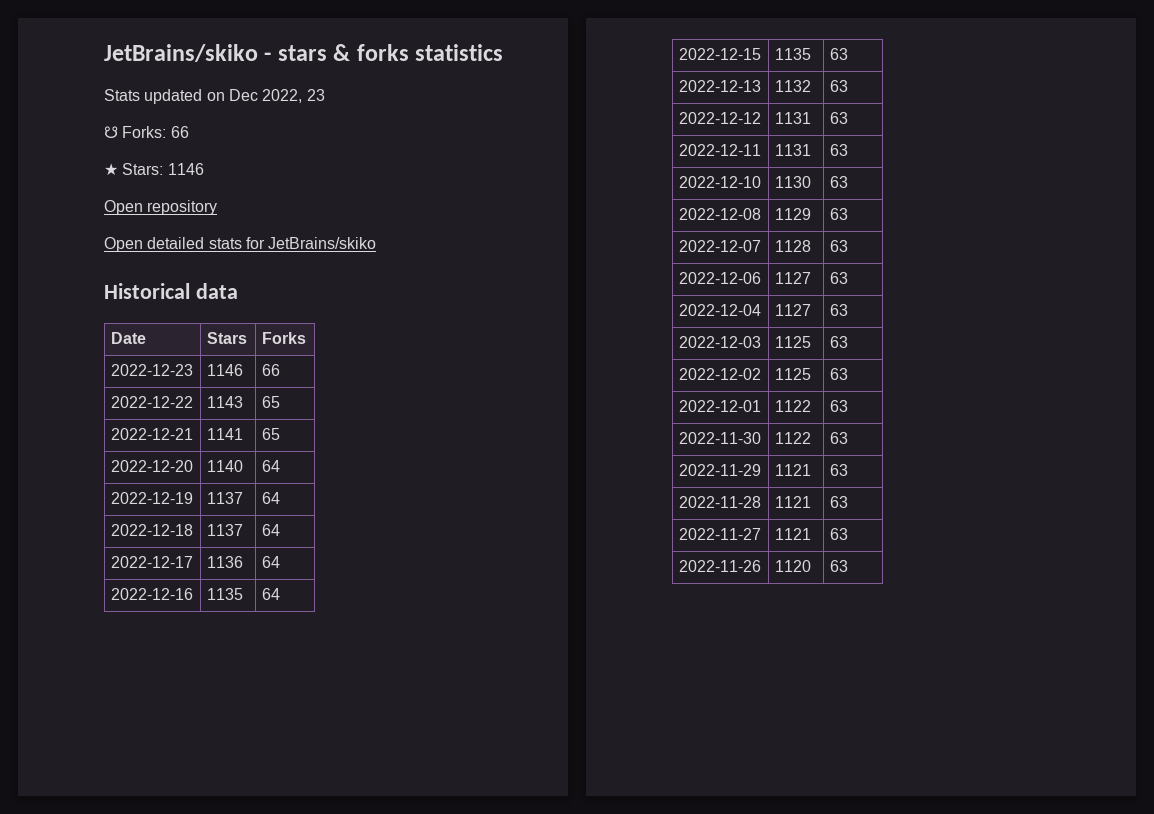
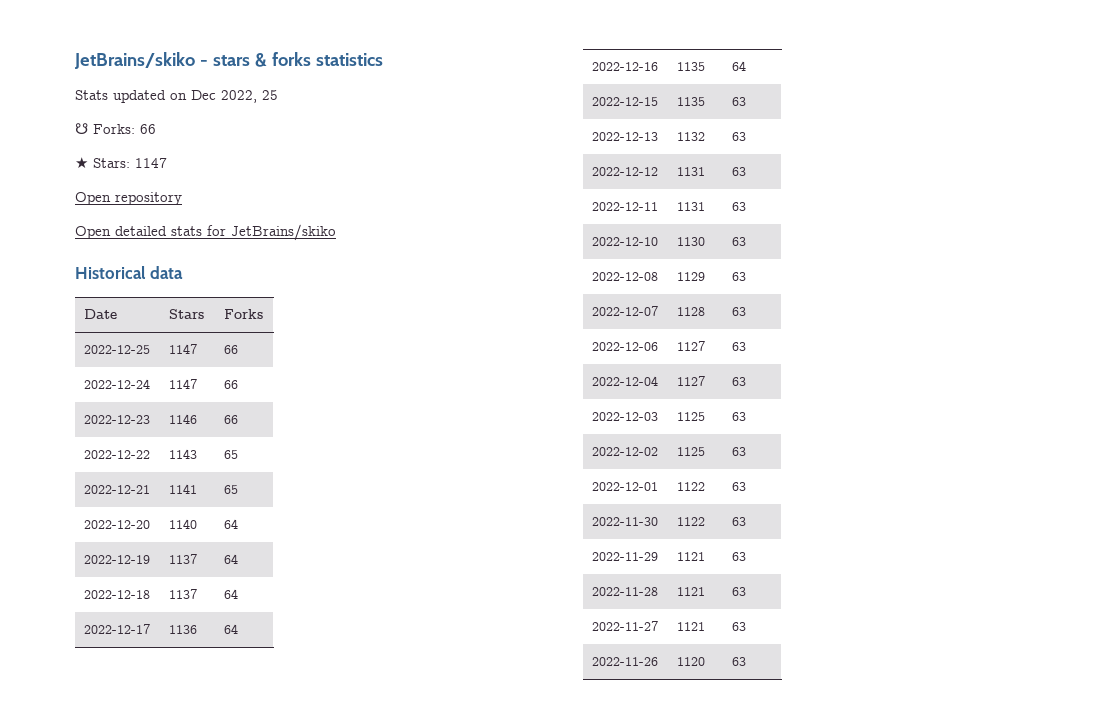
- Stats updated on Dec 2022, 23
+ Stats updated on Dec 2022, 25
- ★ Stars: 1146
+ ★ Stars: 1147
+ 2022-12-25 | 1147 | 66
+ 2022-12-24 | 1147 | 66

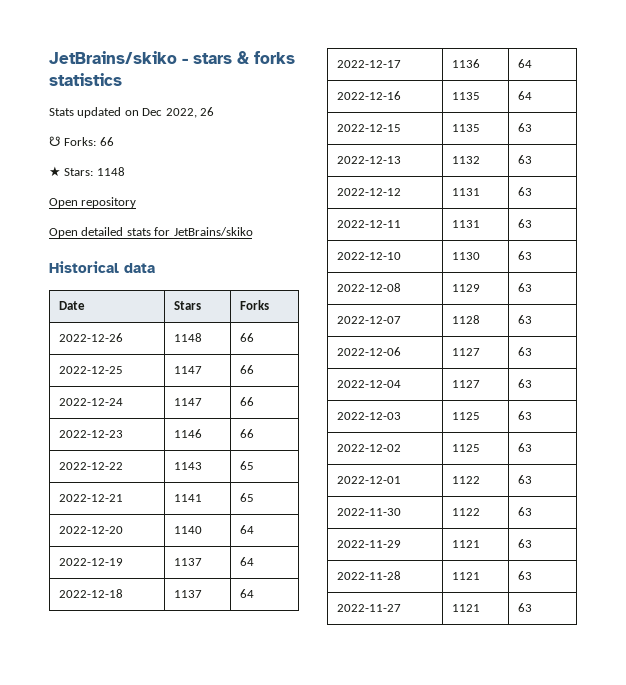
- Stats updated on Dec 2022, 25
+ Stats updated on Dec 2022, 26
- ★ Stars: 1147
+ ★ Stars: 1148
+ 2022-12-26 | 1148 | 66
- 2022-11-26 | 1120 | 63

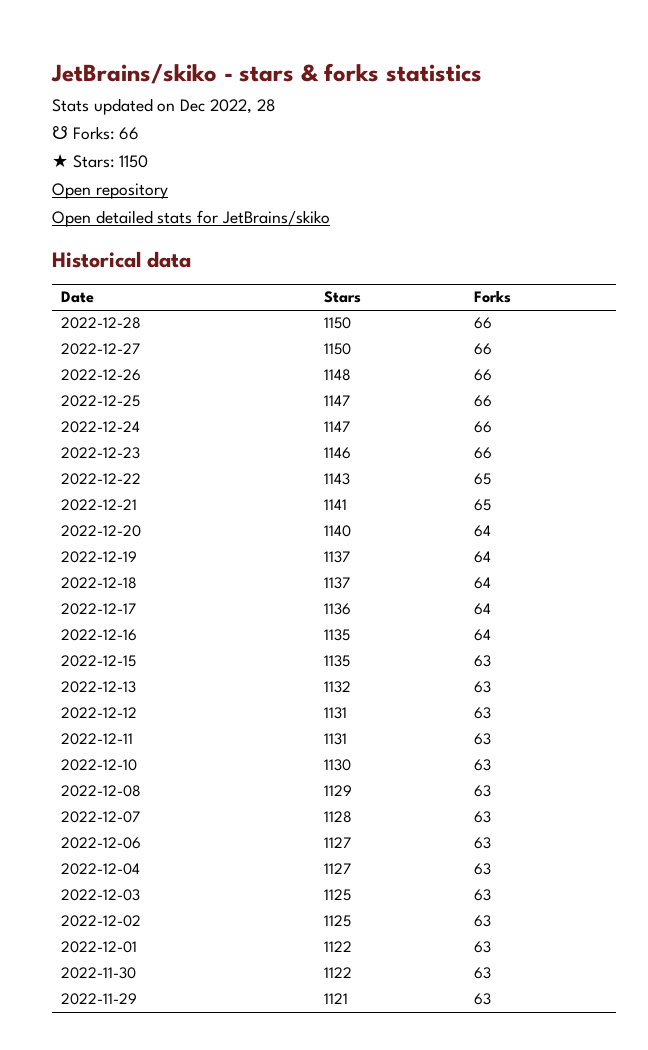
- Stats updated on Dec 2022, 26
+ Stats updated on Dec 2022, 28
- ★ Stars: 1148
+ ★ Stars: 1150
+ 2022-12-28 | 1150 | 66
+ 2022-12-27 | 1150 | 66
- 2022-11-28 | 1121 | 63
- 2022-11-27 | 1121 | 63

